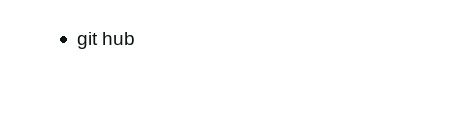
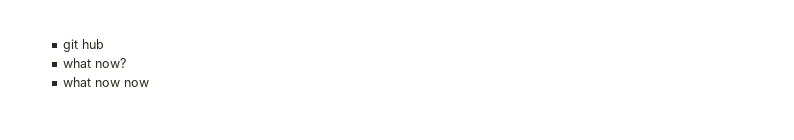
+ what now?
+ what now now

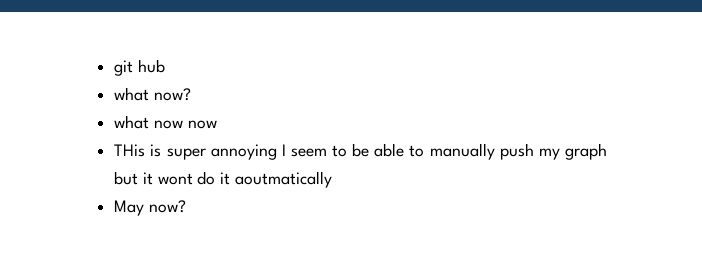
+ THis is super annoying I seem to be able to manually push my graph but it wont do it aoutmatically
+ May now?

